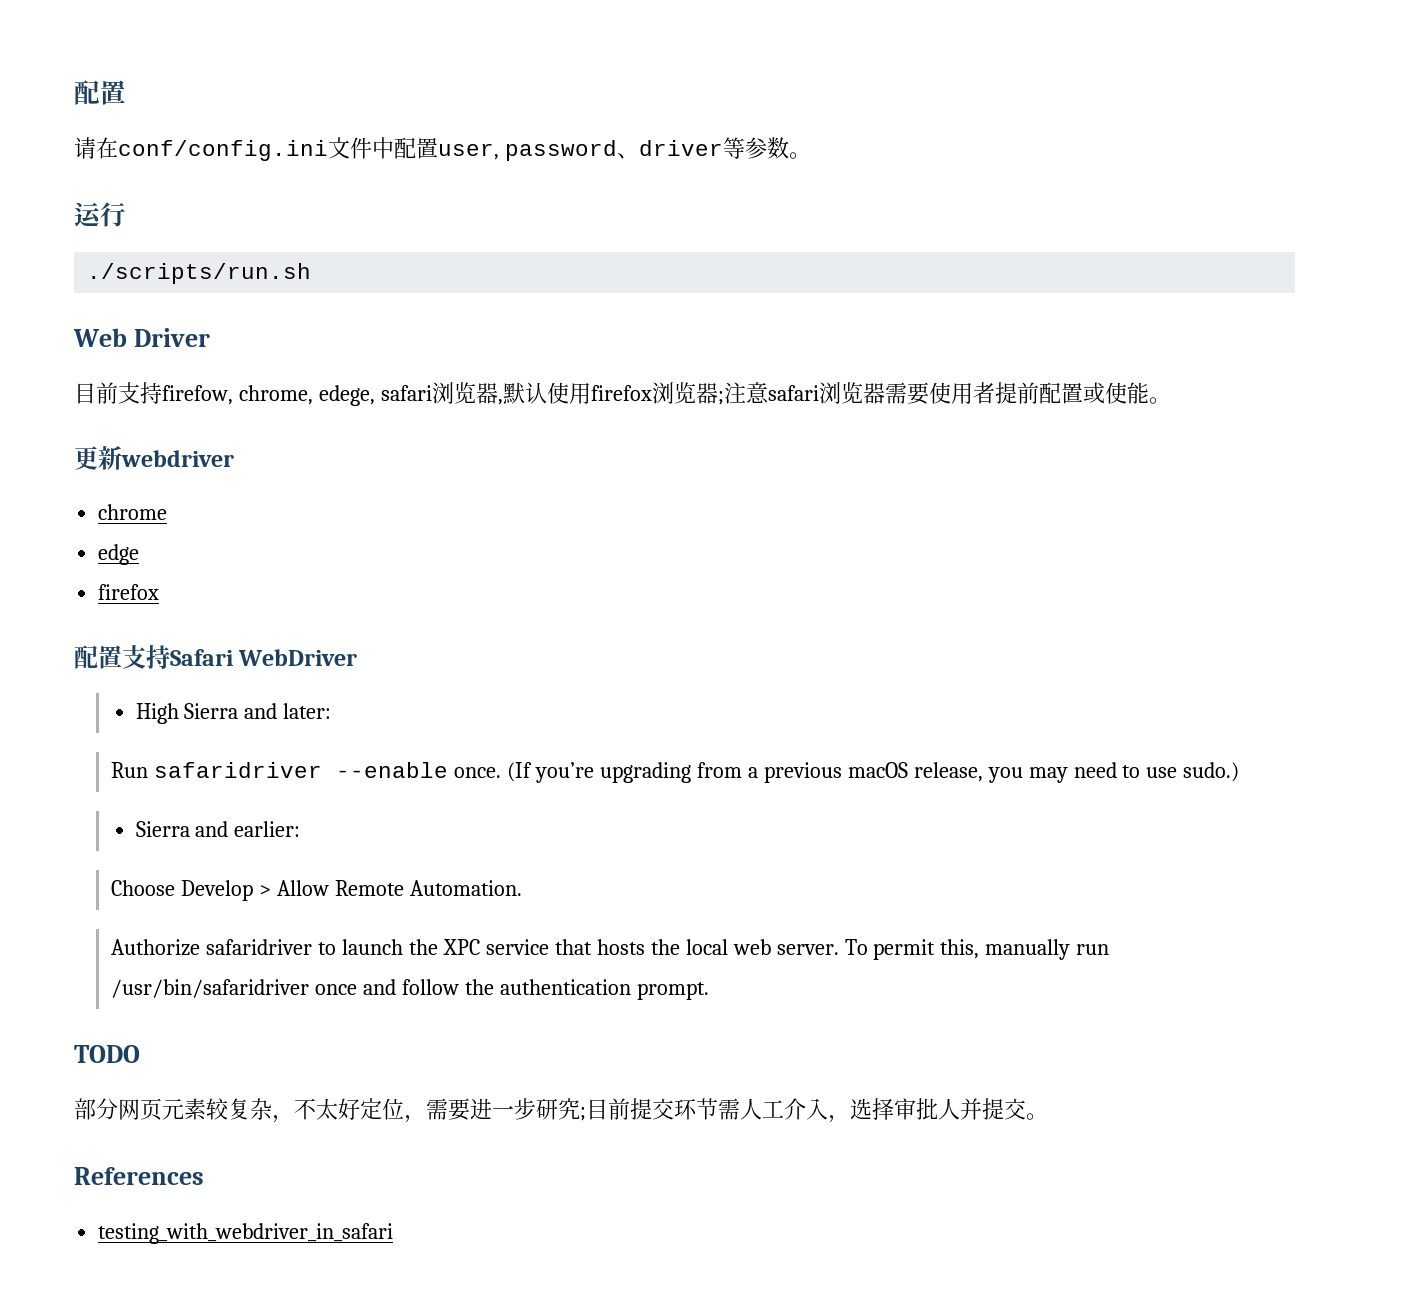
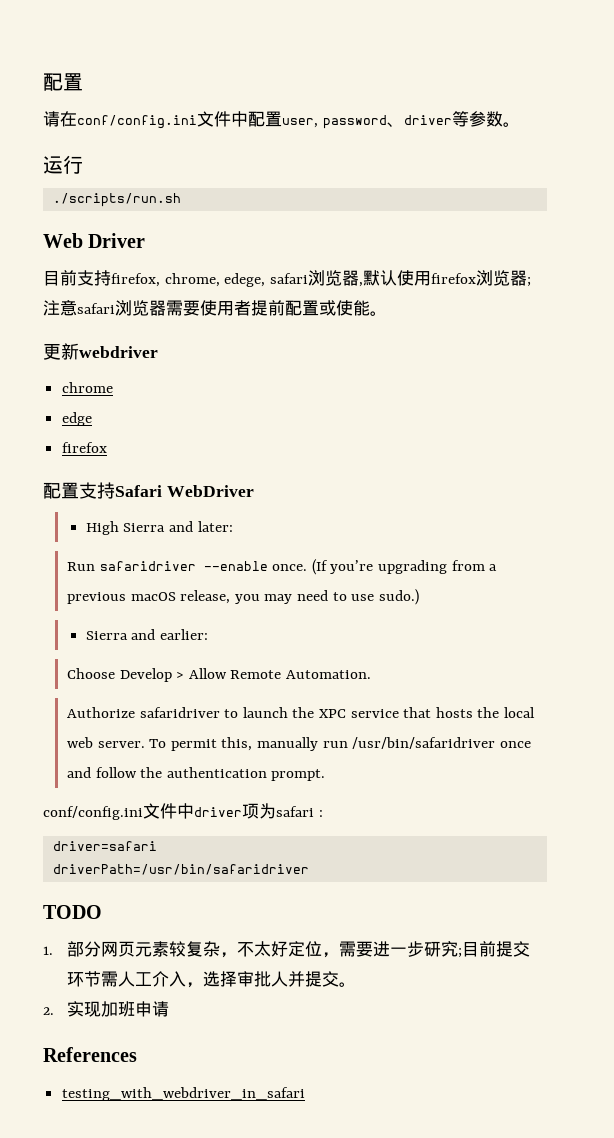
- 目前支持firefow, chrome, edege, safari浏览器,默认使用firefox浏览器;注意safari浏览器需要使用者提前配置或使能。
+ 目前支持firefox, chrome, edege, safari浏览器,默认使用firefox浏览器;注意safari浏览器需要使用者提前配置或使能。
+ conf/config.ini文件中driver项为safari :
+ driver=safari
+ driverPath=/usr/bin/safaridriver
- 部分网页元素较复杂，不太好定位，需要进一步研究;目前提交环节需人工介入，选择审批人并提交。
+ 1.部分网页元素较复杂，不太好定位，需要进一步研究;目前提交环节需人工介入，选择审批人并提交。
+ 2.实现加班申请

